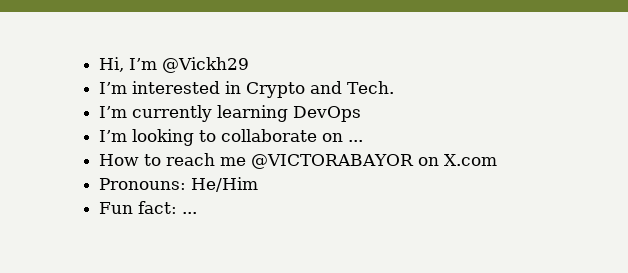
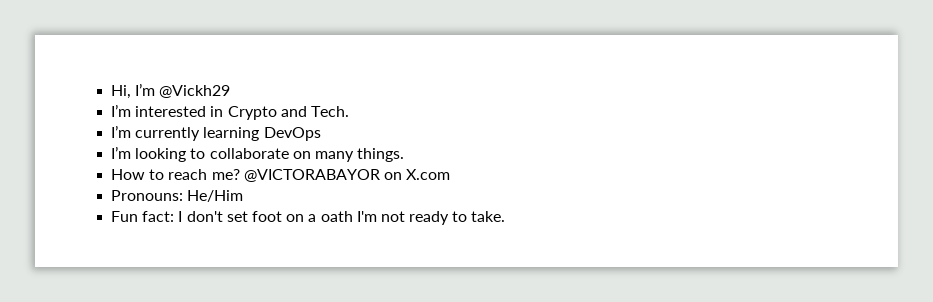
- I’m looking to collaborate on ...
+ I’m looking to collaborate on many things.
- How to reach me @VICTORABAYOR on X.com
+ How to reach me? @VICTORABAYOR on X.com
- Fun fact: ...
+ Fun fact: I don't set foot on a oath I'm not ready to take.

